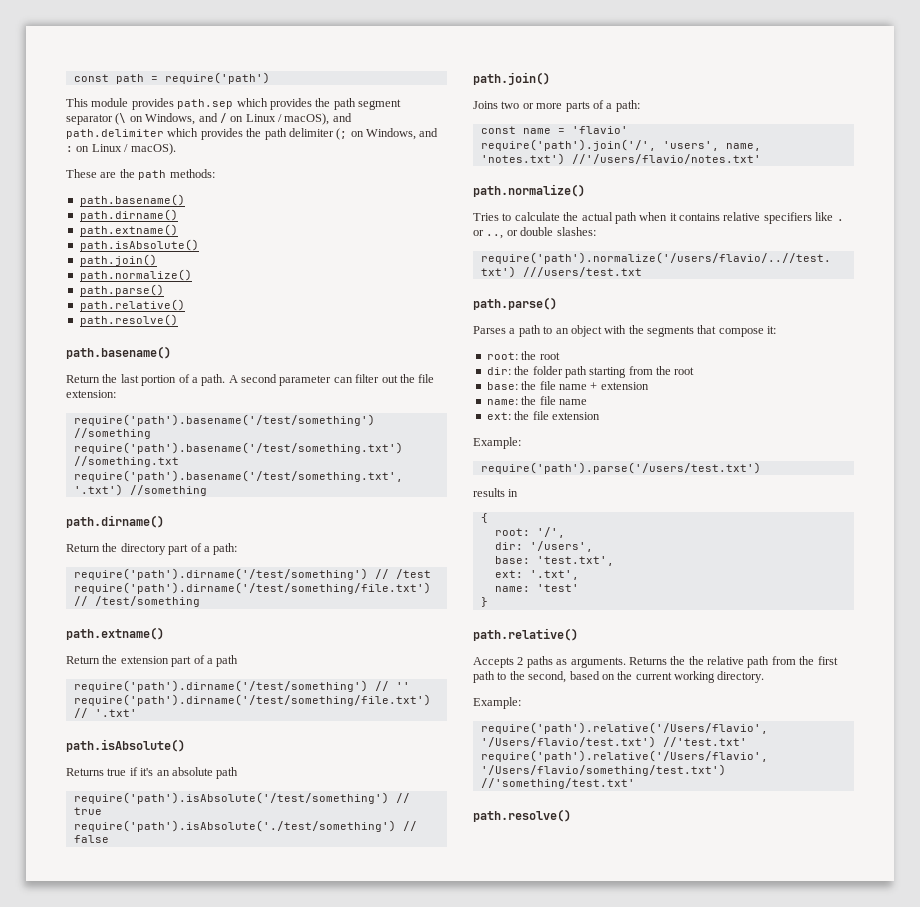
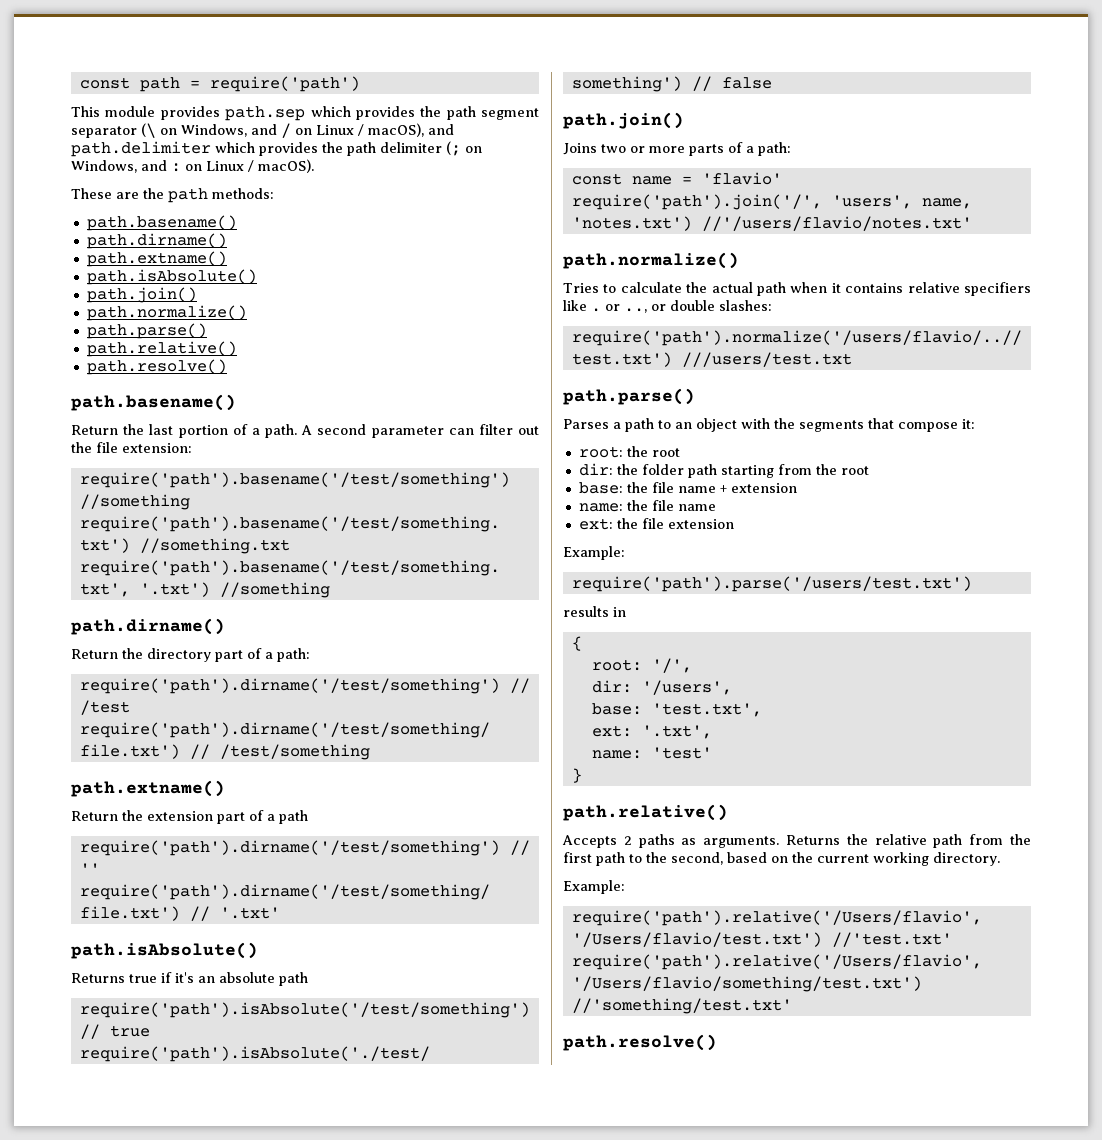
- Returns the the relative path from the first path to the second, based on the current working directory.
+ Returns the relative path from the first path to the second, based on the current working directory.

